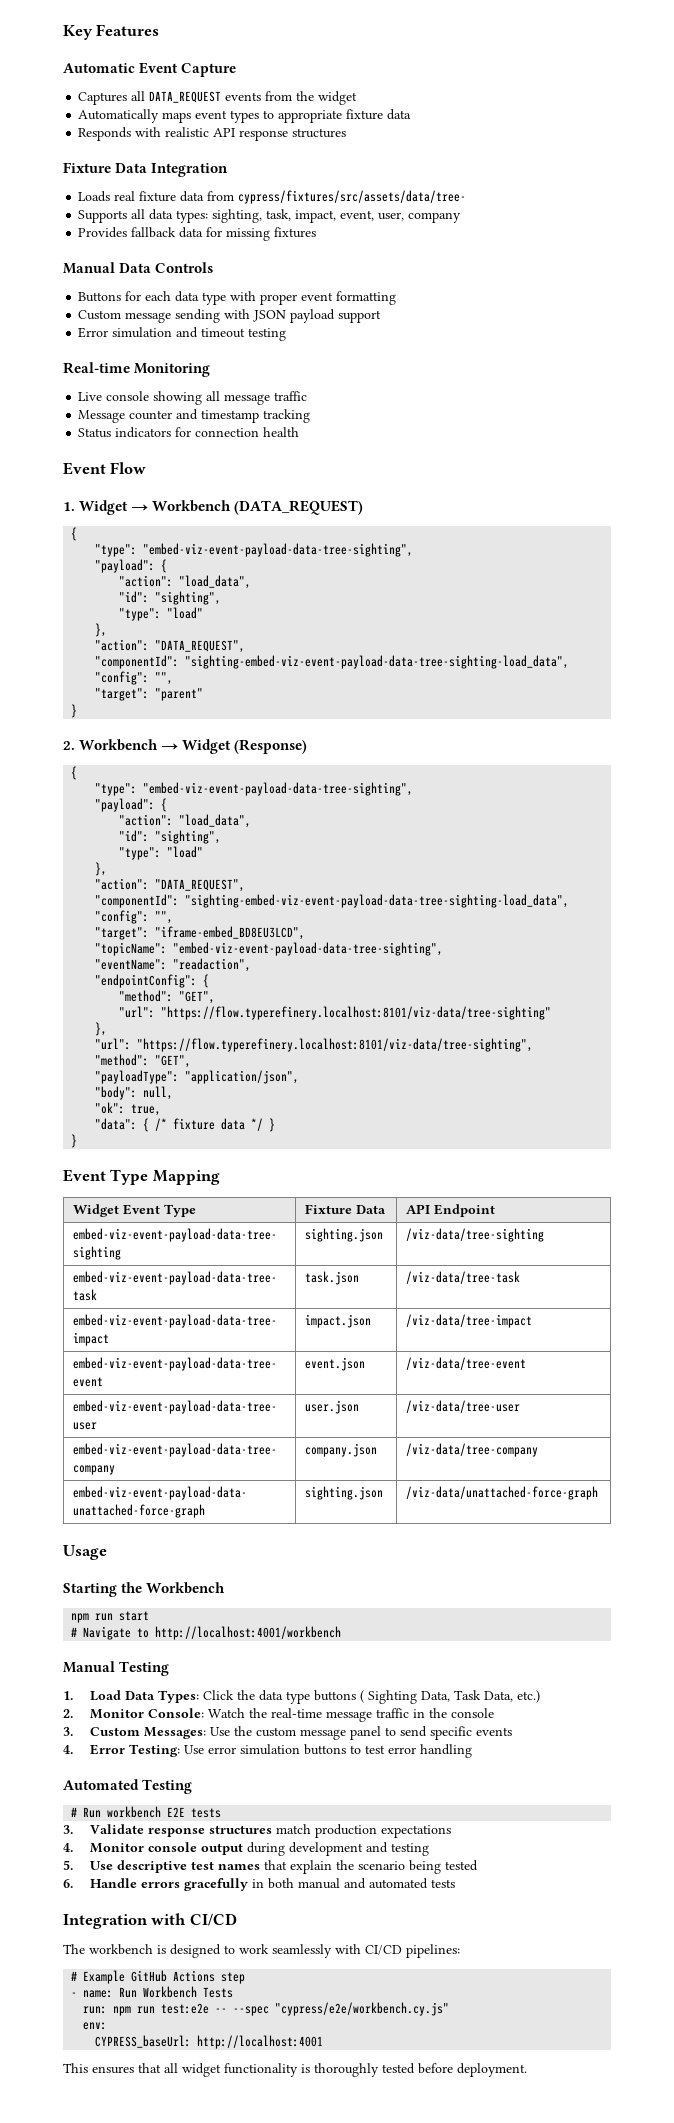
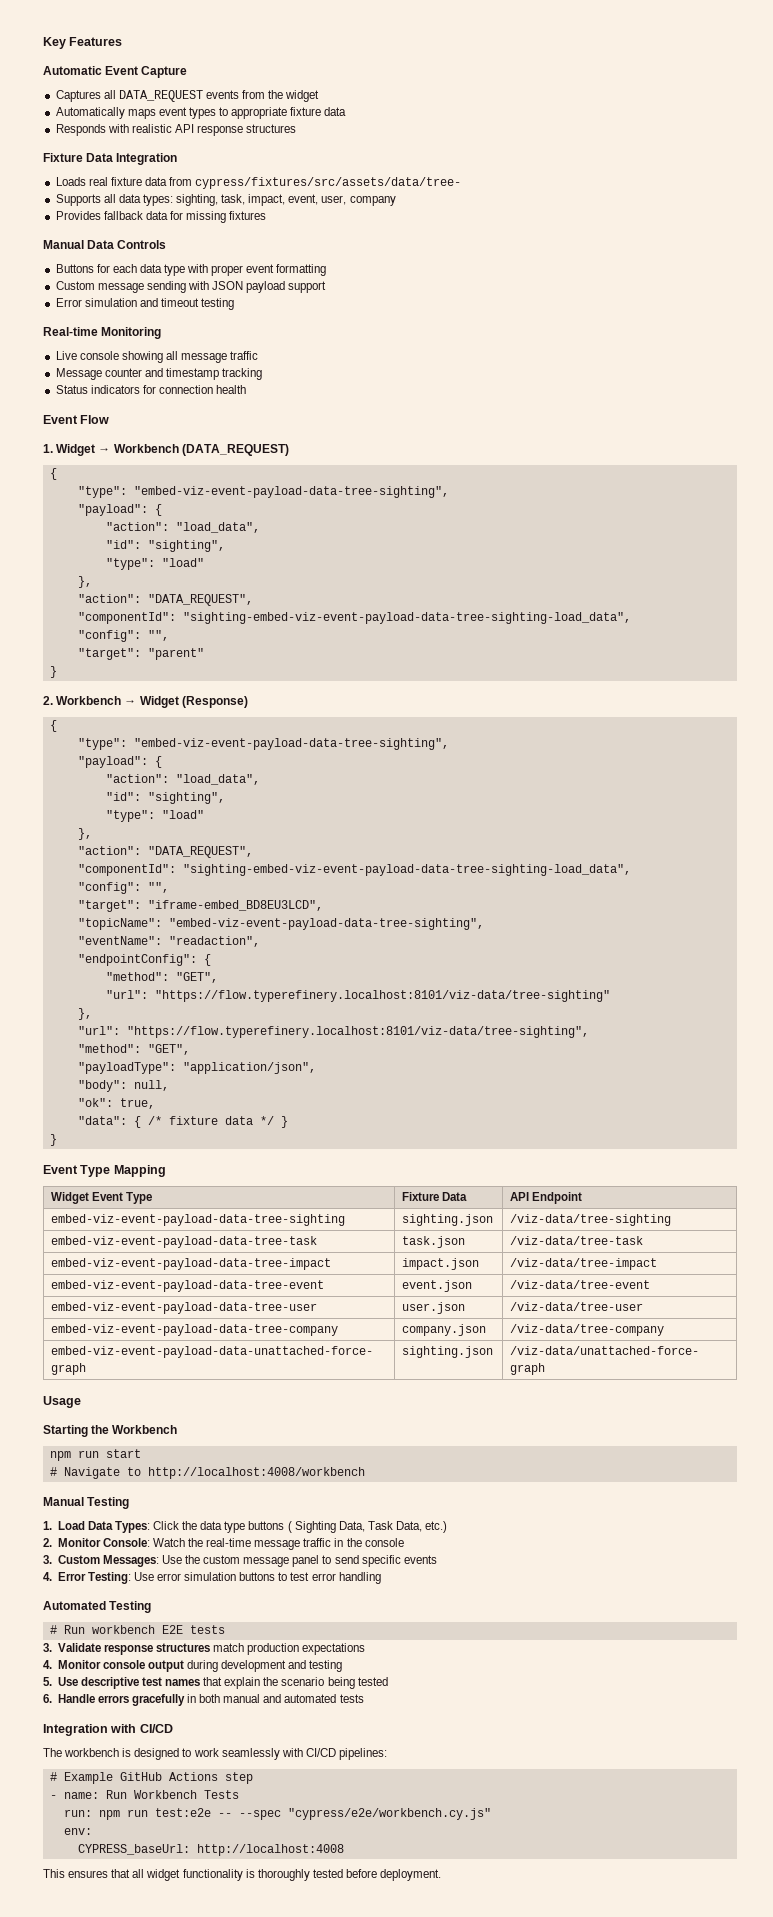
- # Navigate to http://localhost:4001/workbench
+ # Navigate to http://localhost:4008/workbench
- CYPRESS_baseUrl: http://localhost:4001
+ CYPRESS_baseUrl: http://localhost:4008

